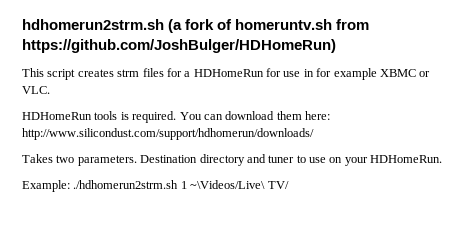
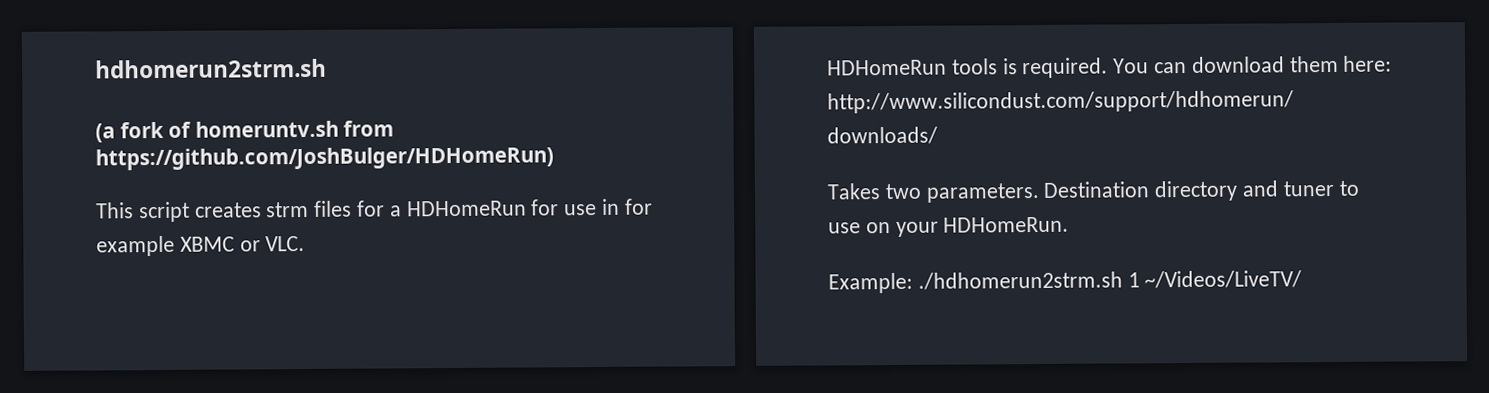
- hdhomerun2strm.sh (a fork of homeruntv.sh from https://github.com/JoshBulger/HDHomeRun)
+ hdhomerun2strm.sh
+ (a fork of homeruntv.sh from https://github.com/JoshBulger/HDHomeRun)
- Example: ./hdhomerun2strm.sh 1 ~\Videos/Live\ TV/
+ Example: ./hdhomerun2strm.sh 1 ~/Videos/LiveTV/

